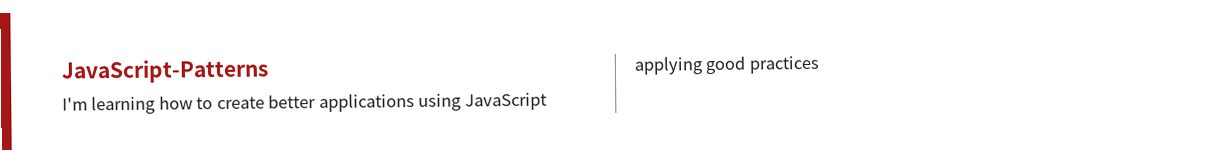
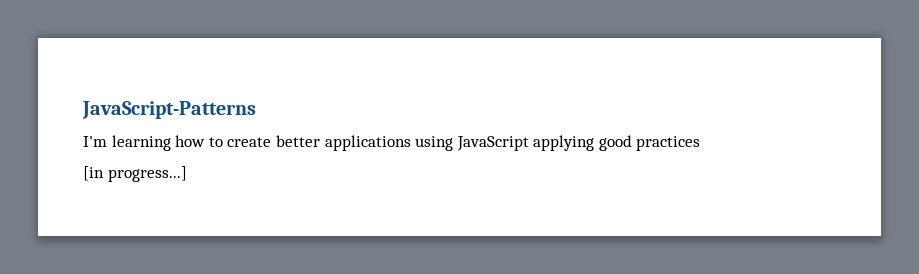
+ [in progress...]

